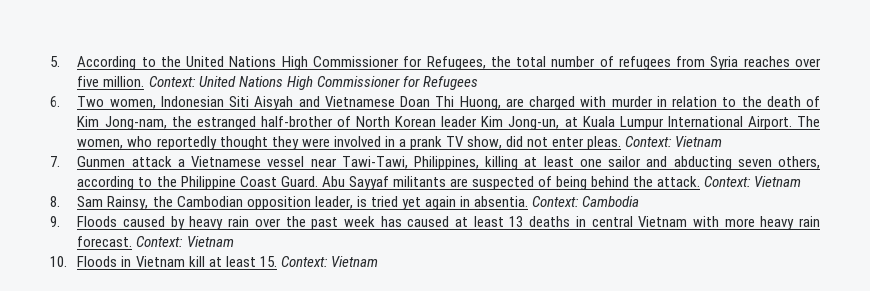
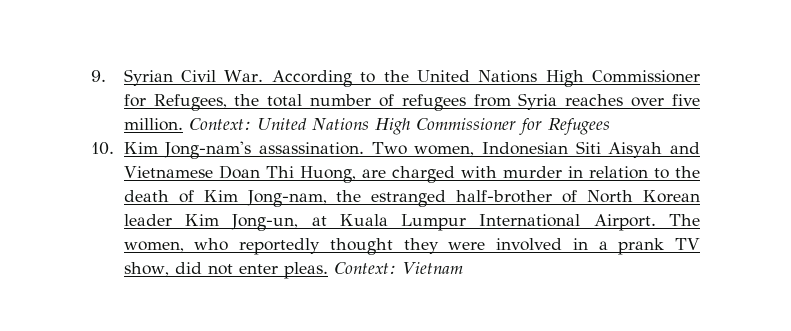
- 5. According to the United Nations High Commissioner for Refugees, the total number of refugees from Syria reaches over five million.
+ 9. Syrian Civil War. According to the United Nations High Commissioner for Refugees, the total number of refugees from Syria reaches over five million.
- 6. Two women, Indonesian Siti Aisyah and Vietnamese Doan Thi Huong, are charged with murder in relation to the death of Kim Jong-nam, the estranged half-brother of North Korean leader Kim Jong-un, at Kuala Lumpur International Airport.
+ 10. Kim Jong-nam's assassination. Two women, Indonesian Siti Aisyah and Vietnamese Doan Thi Huong, are charged with murder in relation to the death of Kim Jong-nam, the estranged half-brother of North Korean leader Kim Jong-un, at Kuala Lumpur International Airport.
- 7. Gunmen attack a Vietnamese vessel near Tawi-Tawi, Philippines, killing at least one sailor and abducting seven others, according to the Philippine Coast Guard. Abu Sayyaf militants are suspected of being behind the attack. Context: Vietnam
- 8. Sam Rainsy, the Cambodian opposition leader, is tried yet again in absentia. Context: Cambodia
- 9. Floods caused by heavy rain over the past week has caused at least 13 deaths in central Vietnam with more heavy rain forecast. Context: Vietnam
- 10. Floods in Vietnam kill at least 15. Context: Vietnam

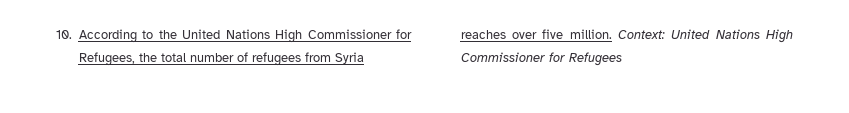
- 9. Syrian Civil War. According to the United Nations High Commissioner for Refugees, the total number of refugees from Syria reaches over five million.
+ 10. According to the United Nations High Commissioner for Refugees, the total number of refugees from Syria reaches over five million.
- 10. Kim Jong-nam's assassination. Two women, Indonesian Siti Aisyah and Vietnamese Doan Thi Huong, are charged with murder in relation to the death of Kim Jong-nam, the estranged half-brother of North Korean leader Kim Jong-un, at Kuala Lumpur International Airport. The women, who reportedly thought they were involved in a prank TV show, did not enter pleas. Context: Vietnam

